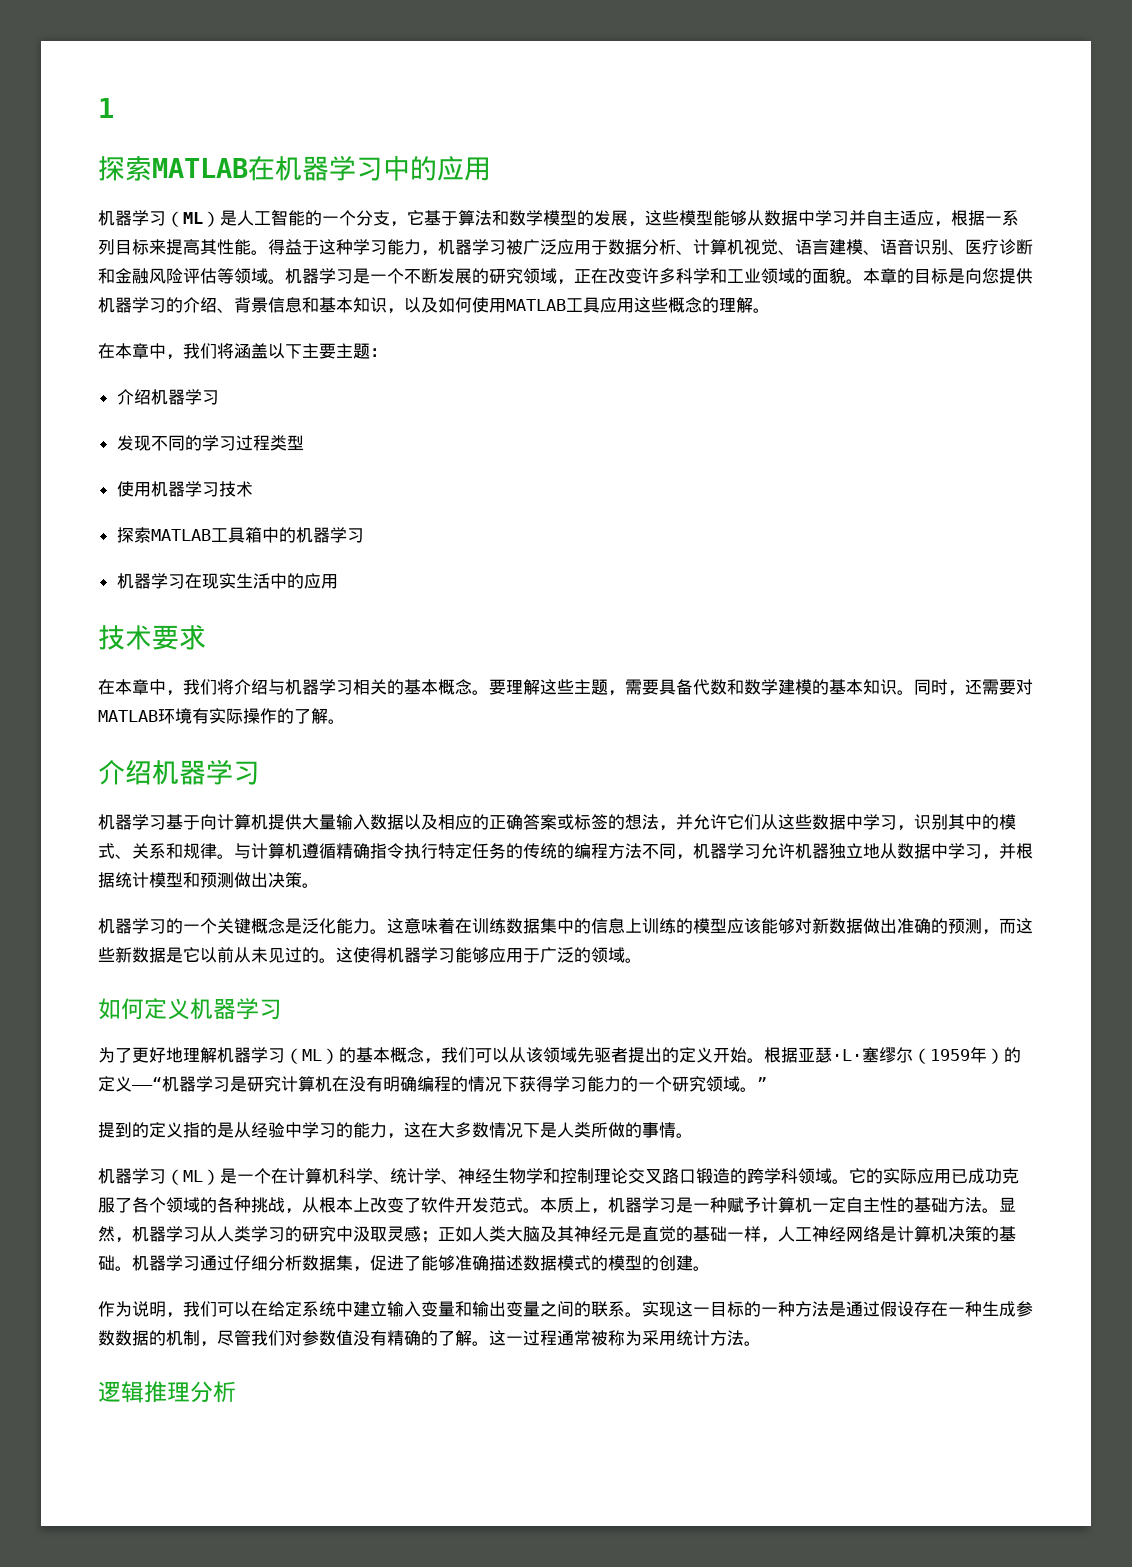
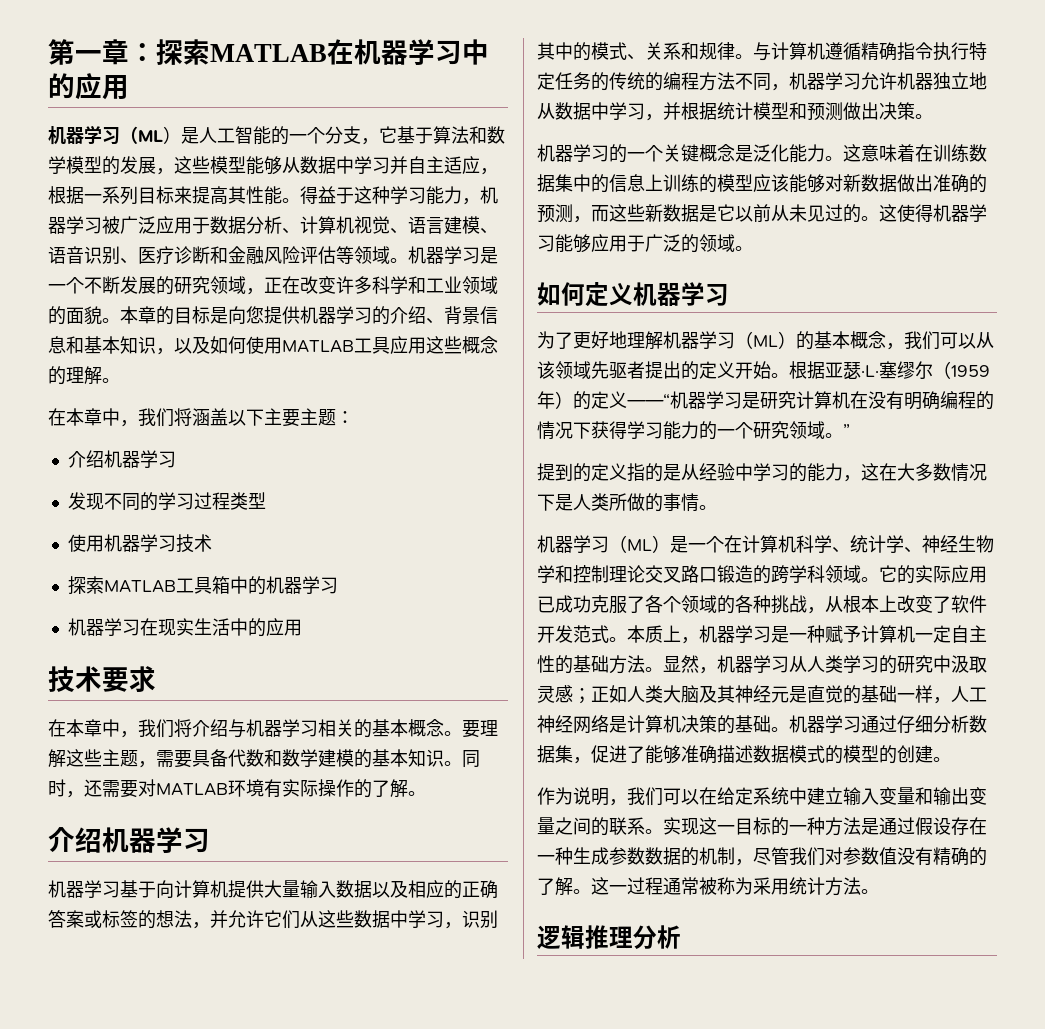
- 1
- 探索MATLAB在机器学习中的应用
+ 第一章：探索MATLAB在机器学习中的应用

